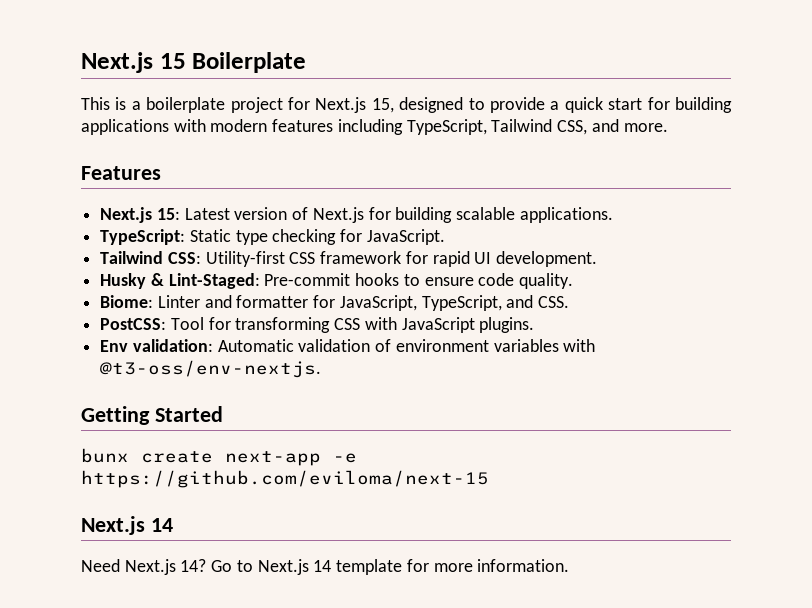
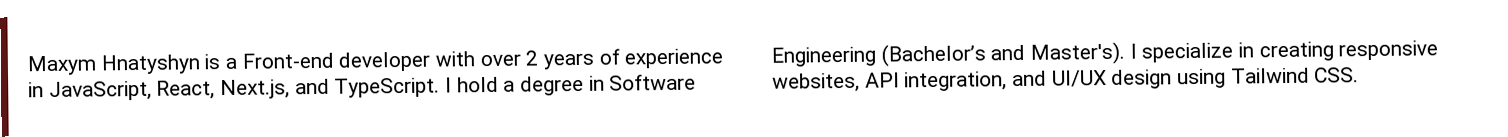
- Next.js 15 Boilerplate
- This is a boilerplate project for Next.js 15, designed to provide a quick start for building applications with modern features including TypeScript, Tailwind CSS, and more.
- Features
- Next.js 15: Latest version of Next.js for building scalable applications.
- TypeScript: Static type checking for JavaScript.
- Tailwind CSS: Utility-first CSS framework for rapid UI development.
- Husky & Lint-Staged: Pre-commit hooks to ensure code quality.
- Biome: Linter and formatter for JavaScript, TypeScript, and CSS.
- PostCSS: Tool for transforming CSS with JavaScript plugins.
- Env validation: Automatic validation of environment variables with @t3-oss/env-nextjs.
- Getting Started
- bunx create next-app -e https://github.com/eviloma/next-15
- Next.js 14
- Need Next.js 14? Go to Next.js 14 template for more information.
+ Maxym Hnatyshyn is a Front-end developer with over 2 years of experience in JavaScript, React, Next.js, and TypeScript. I hold a degree in Software Engineering (Bachelor’s and Master's). I specialize in creating responsive websites, API integration, and UI/UX design using Tailwind CSS.

